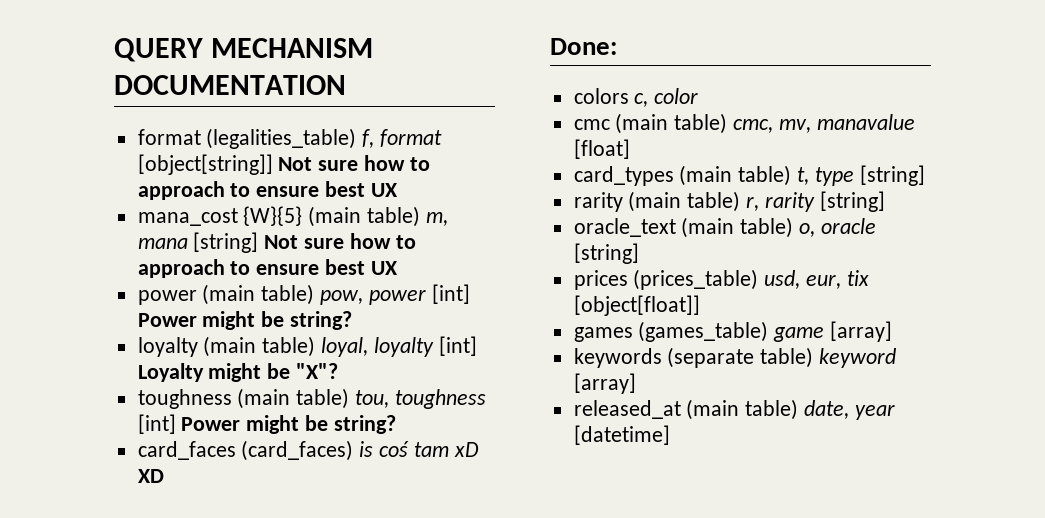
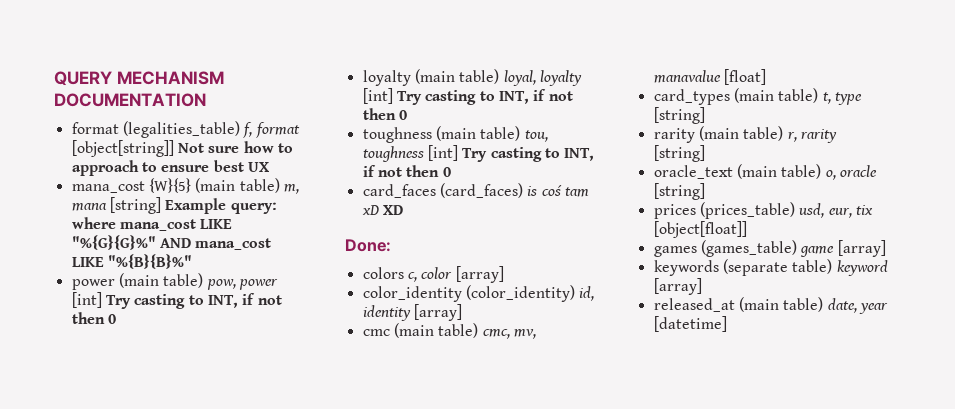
- mana_cost {W}{5} (main table) m, mana [string] Not sure how to approach to ensure best UX
+ mana_cost {W}{5} (main table) m, mana [string] Example query: where mana_cost LIKE "%{G}{G}%" AND mana_cost LIKE "%{B}{B}%"
- power (main table) pow, power [int] Power might be string?
+ power (main table) pow, power [int] Try casting to INT, if not then 0
- loyalty (main table) loyal, loyalty [int] Loyalty might be "X"?
+ loyalty (main table) loyal, loyalty [int] Try casting to INT, if not then 0
- toughness (main table) tou, toughness [int] Power might be string?
+ toughness (main table) tou, toughness [int] Try casting to INT, if not then 0
- colors c, color
+ colors c, color [array]
+ color_identity (color_identity) id, identity [array]

